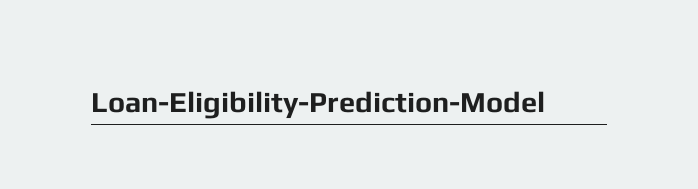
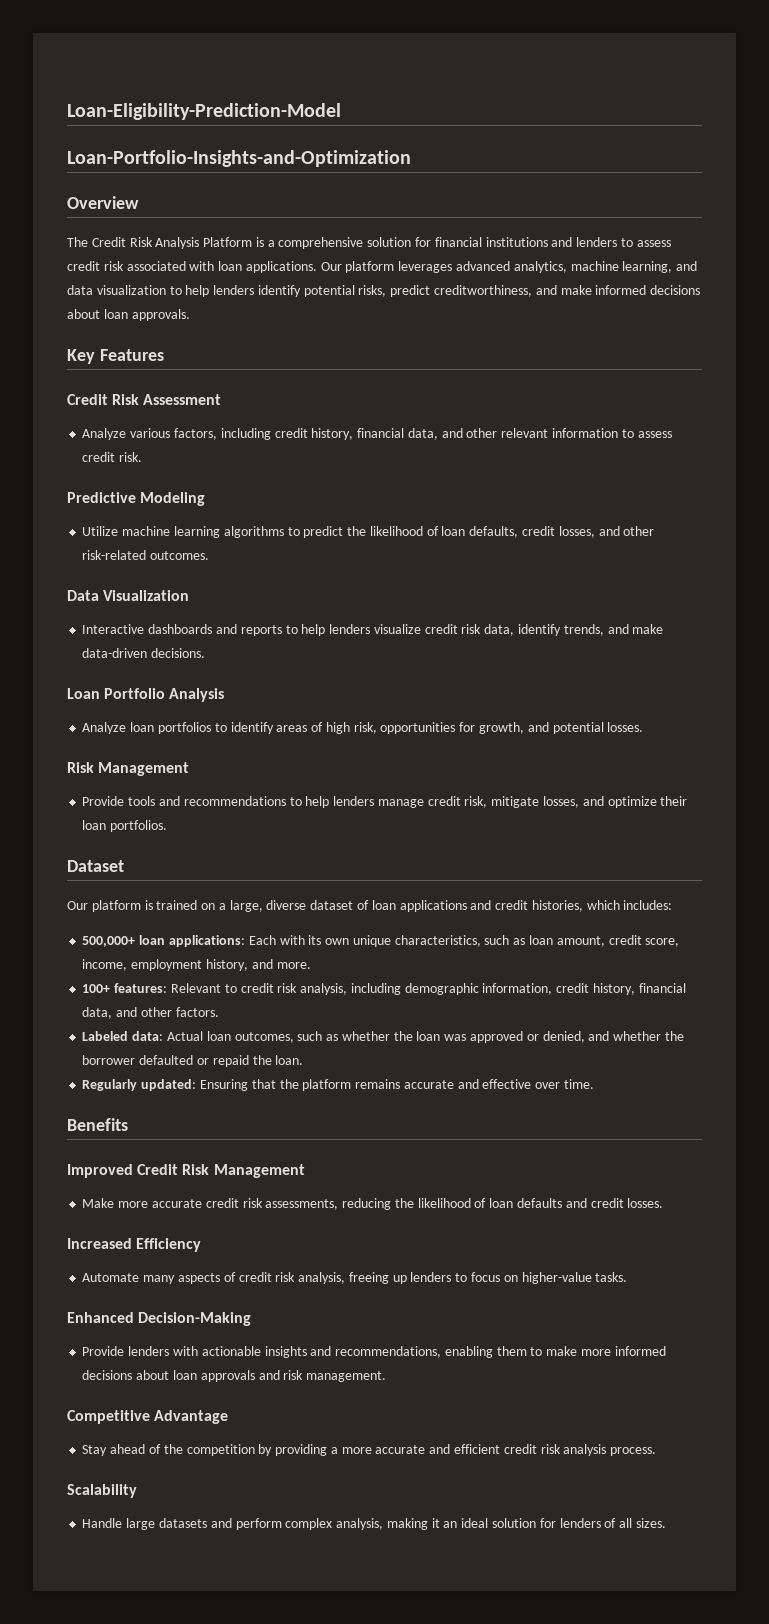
+ Loan-Portfolio-Insights-and-Optimization
+ Overview
+ The Credit Risk Analysis Platform is a comprehensive solution for financial institutions and lenders to assess credit risk associated with loan applications. Our platform leverages advanced analytics, machine learning, and data visualization to help lenders identify potential risks, predict creditworthiness, and make informed decisions about loan approvals.
+ Key Features
+ Credit Risk Assessment
+ Analyze various factors, including credit history, financial data, and other relevant information to assess credit risk.
+ Predictive Modeling
+ Utilize machine learning algorithms to predict the likelihood of loan defaults, credit losses, and other risk-related outcomes.
+ Data Visualization
+ Interactive dashboards and reports to help lenders visualize credit risk data, identify trends, and make data-driven decisions.
+ Loan Portfolio Analysis
+ Analyze loan portfolios to identify areas of high risk, opportunities for growth, and potential losses.
+ Risk Management
+ Provide tools and recommendations to help lenders manage credit risk, mitigate losses, and optimize their loan portfolios.
+ Dataset
+ Our platform is trained on a large, diverse dataset of loan applications and credit histories, which includes:
+ 500,000+ loan applications: Each with its own unique characteristics, such as loan amount, credit score, income, employment history, and more.
+ 100+ features: Relevant to credit risk analysis, including demographic information, credit history, financial data, and other factors.
+ Labeled data: Actual loan outcomes, such as whether the loan was approved or denied, and whether the borrower defaulted or repaid the loan.
+ Regularly updated: Ensuring that the platform remains accurate and effective over time.
+ Benefits
+ Improved Credit Risk Management
+ Make more accurate credit risk assessments, reducing the likelihood of loan defaults and credit losses.
+ Increased Efficiency
+ Automate many aspects of credit risk analysis, freeing up lenders to focus on higher-value tasks.
+ Enhanced Decision-Making
+ Provide lenders with actionable insights and recommendations, enabling them to make more informed decisions about loan approvals and risk management.
+ Competitive Advantage
+ Stay ahead of the competition by providing a more accurate and efficient credit risk analysis process.
+ Scalability
+ Handle large datasets and perform complex analysis, making it an ideal solution for lenders of all sizes.

